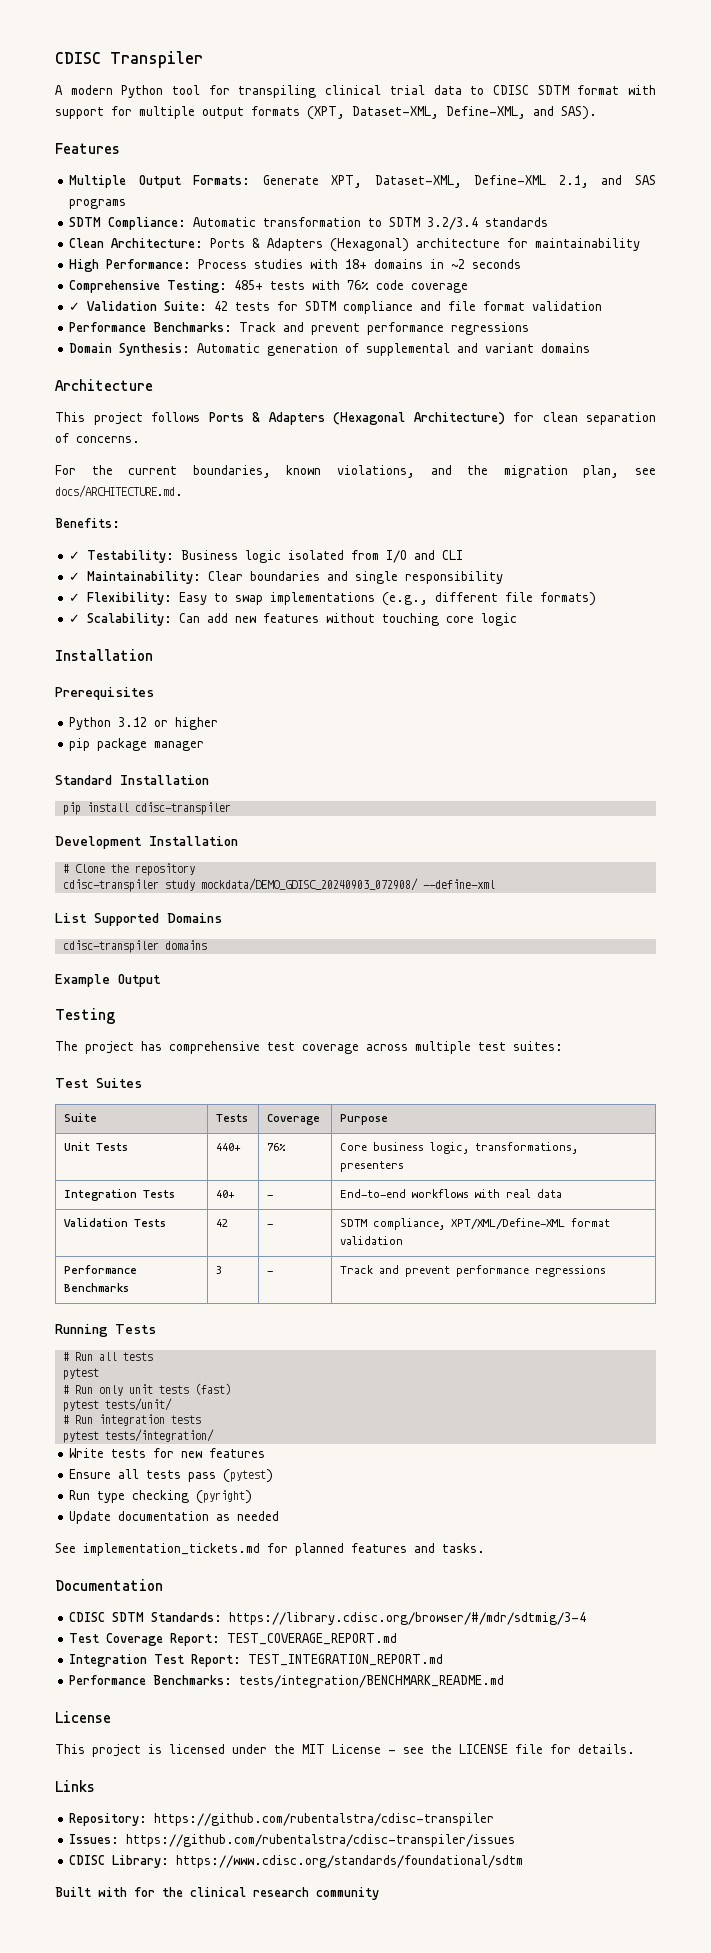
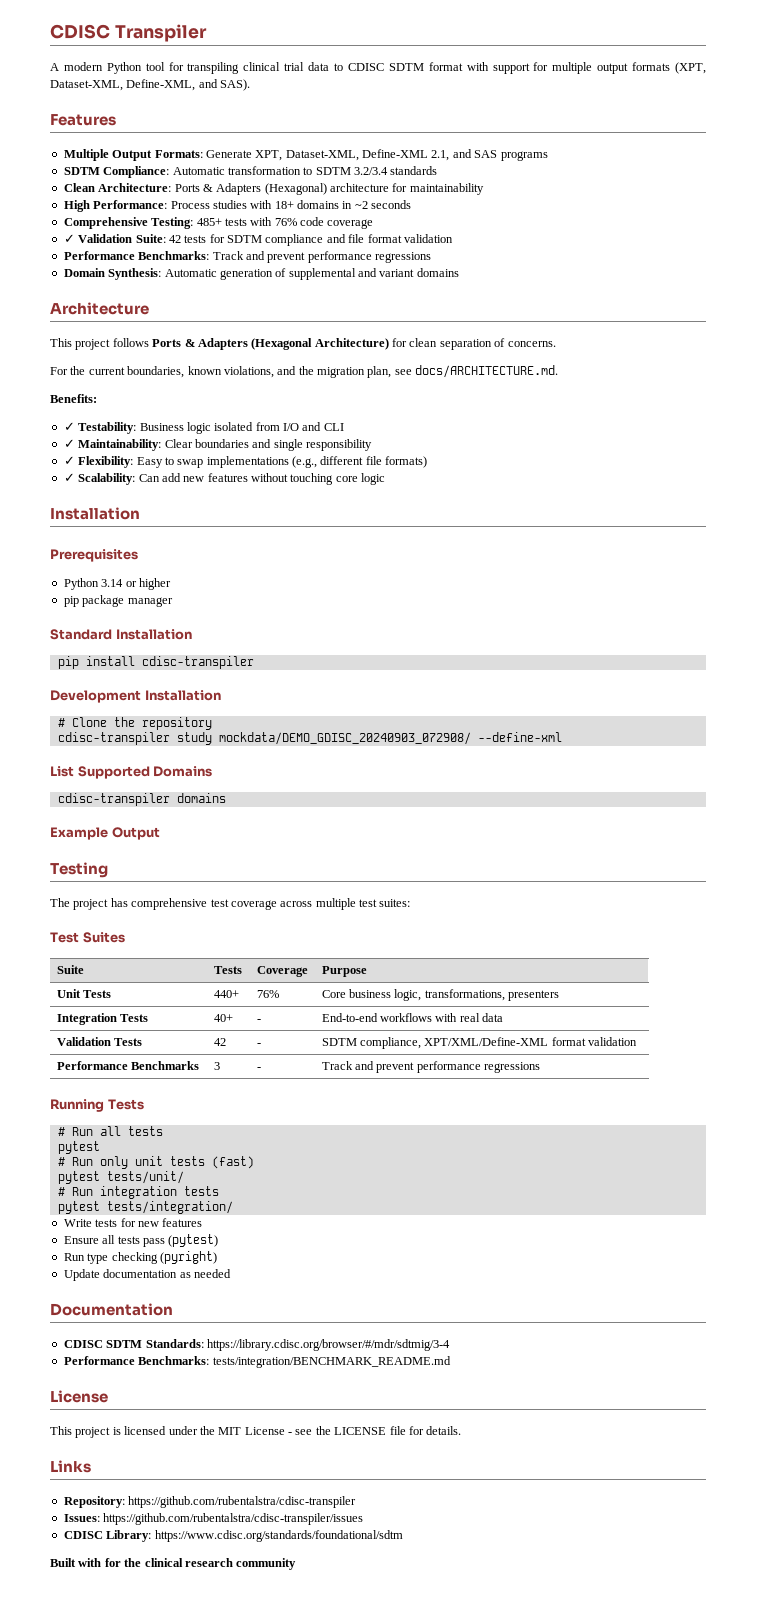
- Python 3.12 or higher
+ Python 3.14 or higher
- See implementation_tickets.md for planned features and tasks.
- Test Coverage Report: TEST_COVERAGE_REPORT.md
- Integration Test Report: TEST_INTEGRATION_REPORT.md

